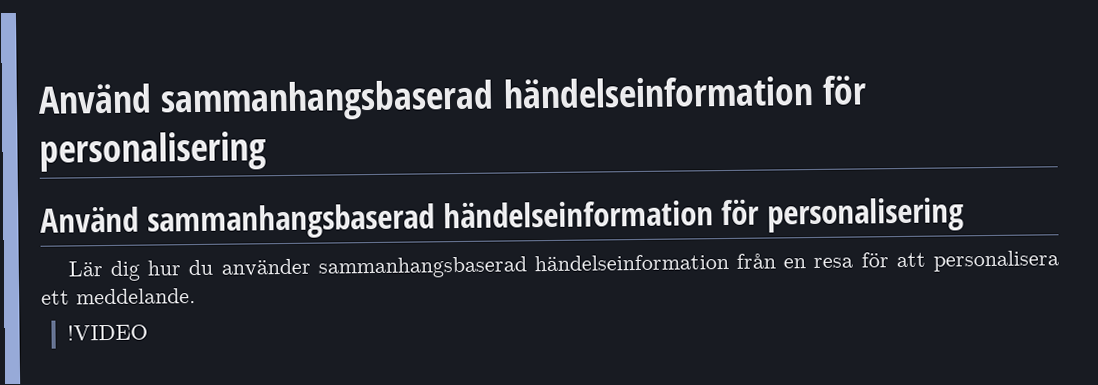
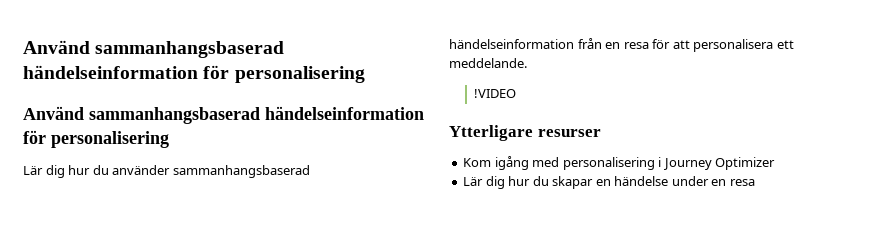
+ Ytterligare resurser
+ Kom igång med personalisering i Journey Optimizer
+ Lär dig hur du skapar en händelse under en resa

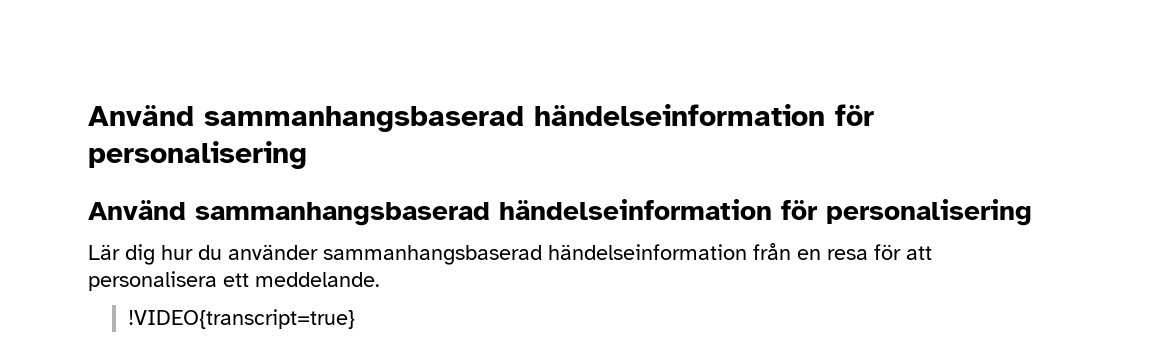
- !VIDEO
- Ytterligare resurser
- Kom igång med personalisering i Journey Optimizer
- Lär dig hur du skapar en händelse under en resa
+ !VIDEO{transcript=true}

